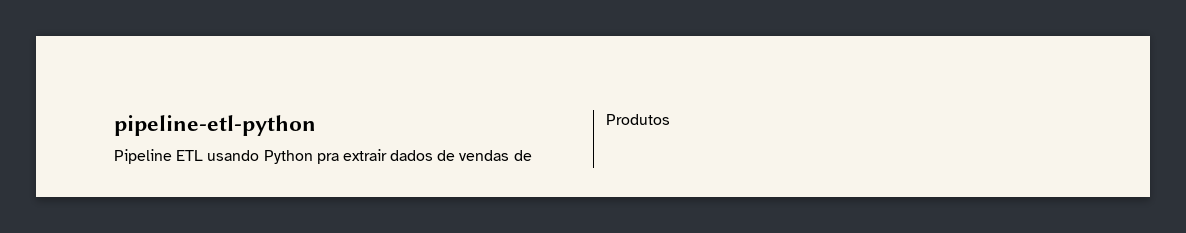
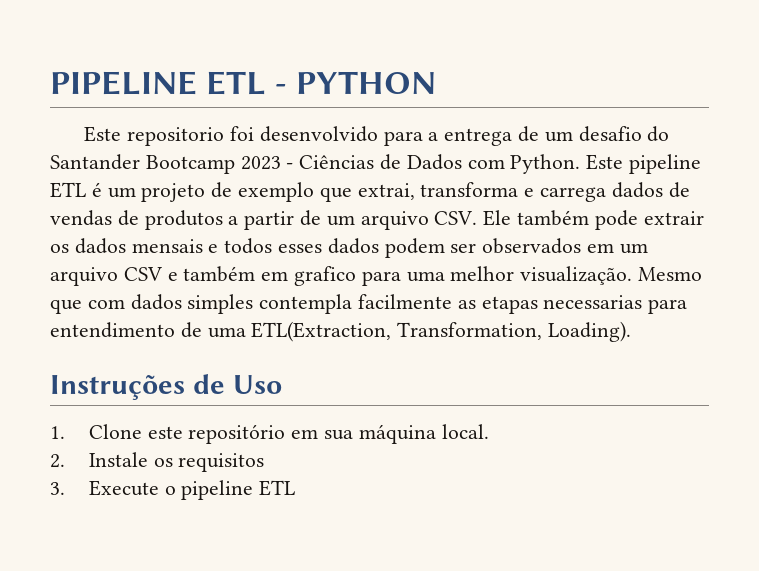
- pipeline-etl-python
- Pipeline ETL usando Python pra extrair dados de vendas de Produtos
+ PIPELINE ETL - PYTHON
+ Este repositorio foi desenvolvido para a entrega de um desafio do Santander Bootcamp 2023 - Ciências de Dados com Python. Este pipeline ETL é um projeto de exemplo que extrai, transforma e carrega dados de vendas de produtos a partir de um arquivo CSV. Ele também pode extrair os dados mensais e todos esses dados podem ser observados em um arquivo CSV e também em grafico para uma melhor visualização. Mesmo que com dados simples contempla facilmente as etapas necessarias para entendimento de uma ETL(Extraction, Transformation, Loading).
+ Instruções de Uso
+ 1. Clone este repositório em sua máquina local.
+ 2. Instale os requisitos
+ 3. Execute o pipeline ETL

